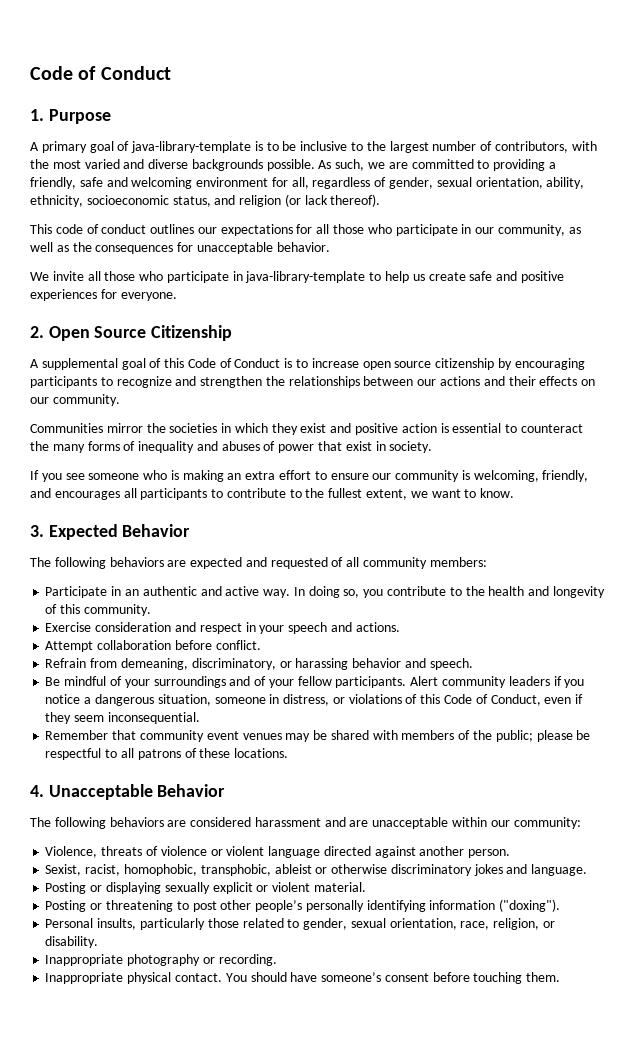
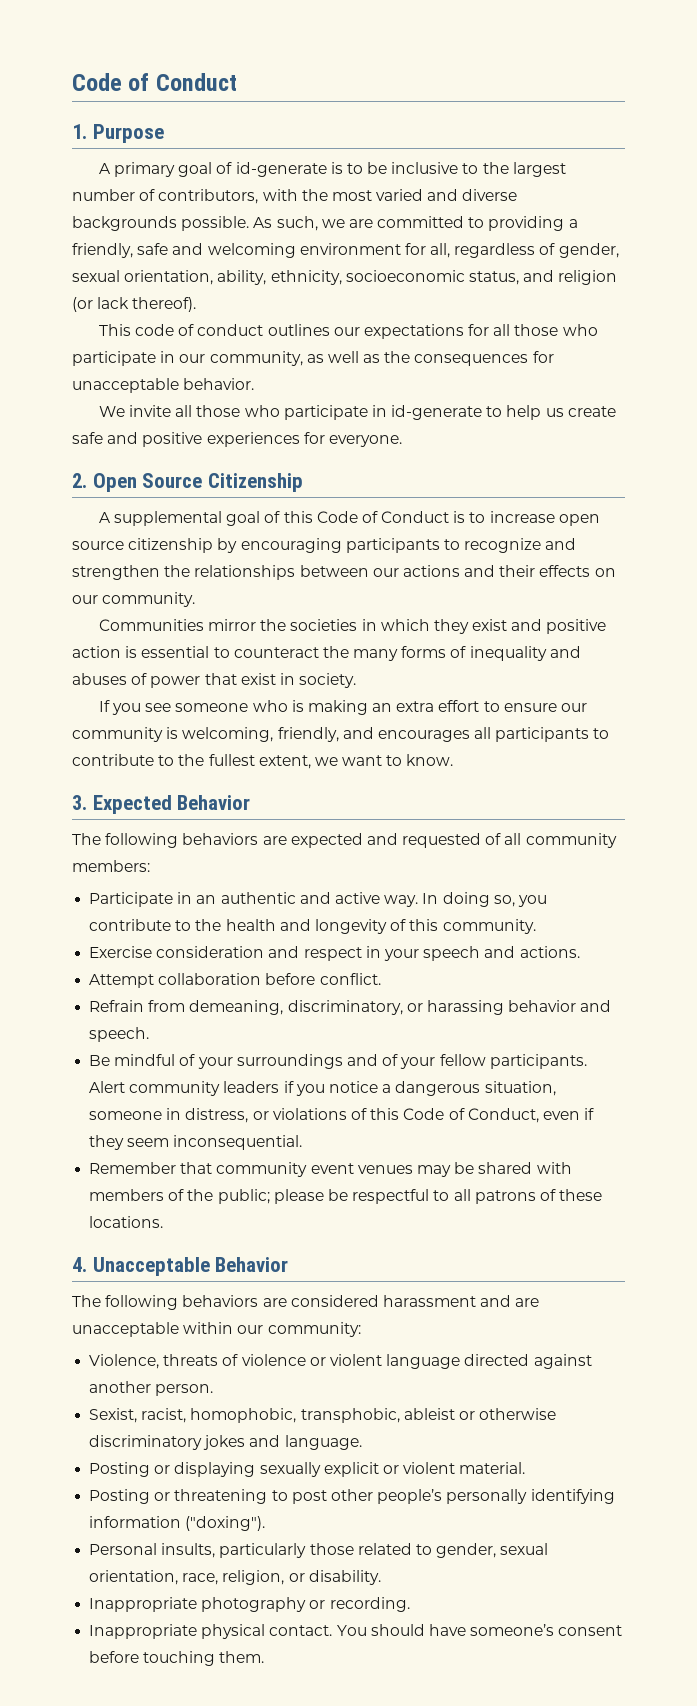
- A primary goal of java-library-template is to be inclusive to the largest number of contributors, with the most varied and diverse backgrounds possible.
+ A primary goal of id-generate is to be inclusive to the largest number of contributors, with the most varied and diverse backgrounds possible.
- We invite all those who participate in java-library-template to help us create safe and positive experiences for everyone.
+ We invite all those who participate in id-generate to help us create safe and positive experiences for everyone.

